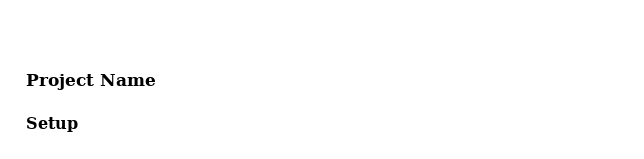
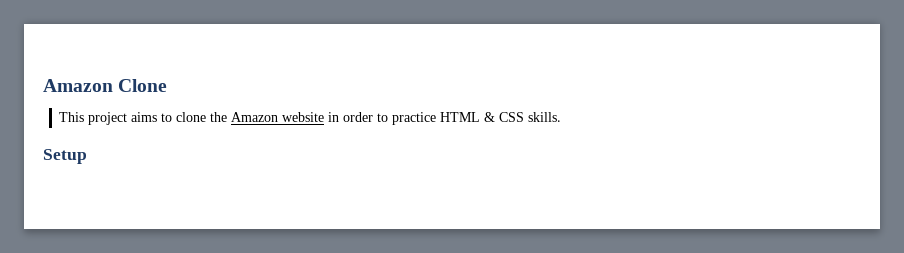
- Project Name
+ Amazon Clone
+ This project aims to clone the Amazon website in order to practice HTML & CSS skills.

